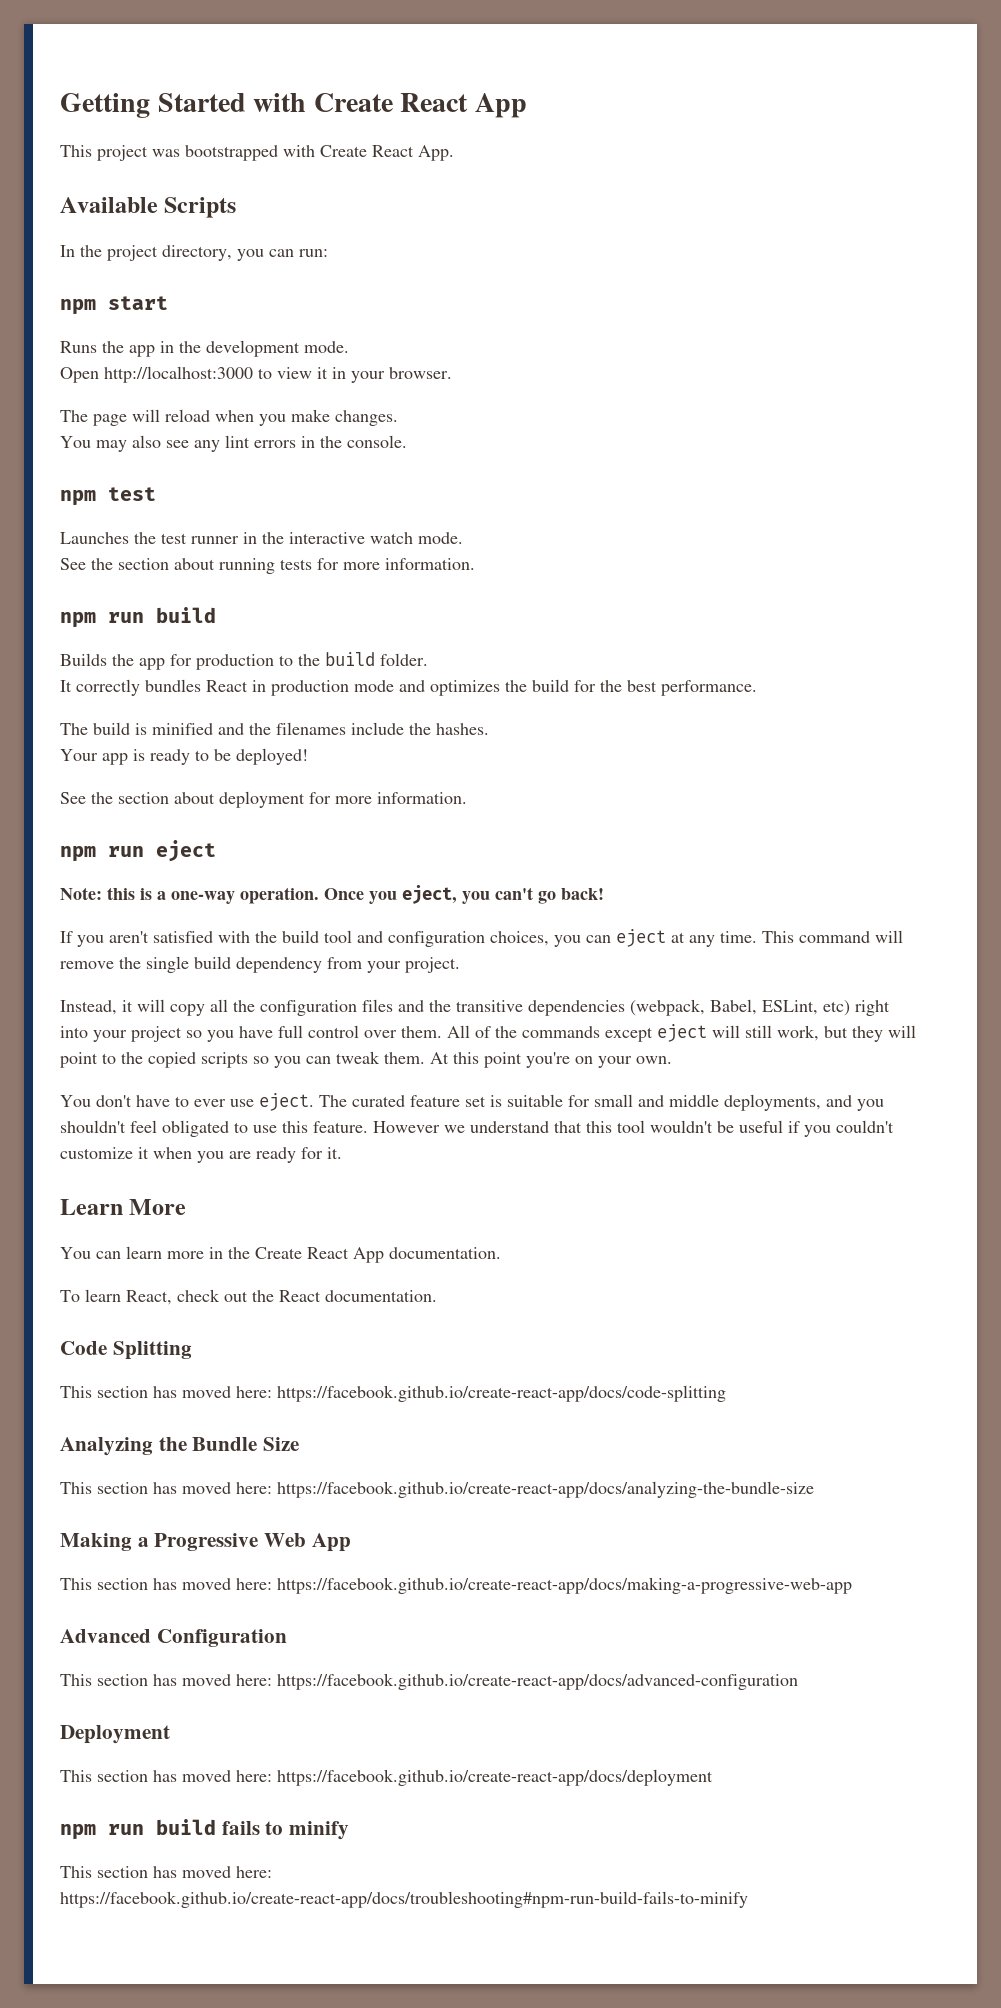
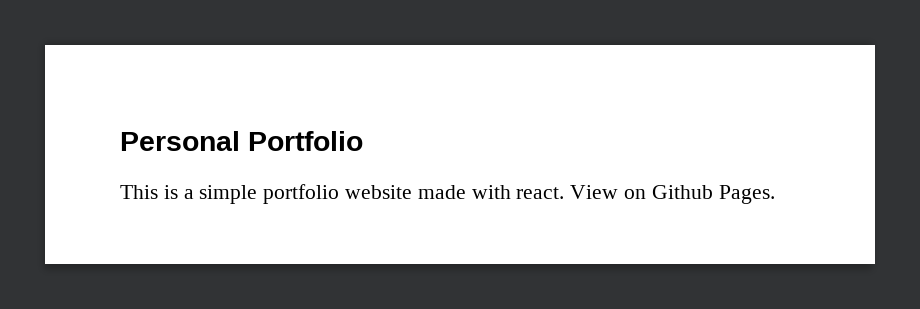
- Getting Started with Create React App
- This project was bootstrapped with Create React App.
- Available Scripts
- In the project directory, you can run:
- npm start
- Runs the app in the development mode.
- Open http://localhost:3000 to view it in your browser.
- The page will reload when you make changes.
- You may also see any lint errors in the console.
- npm test
- Launches the test runner in the interactive watch mode.
- See the section about running tests for more information.
- npm run build
- Builds the app for production to the build folder.
- It correctly bundles React in production mode and optimizes the build for the best performance.
- The build is minified and the filenames include the hashes.
- Your app is ready to be deployed!
- See the section about deployment for more information.
- npm run eject
- Note: this is a one-way operation. Once you eject, you can't go back!
- If you aren't satisfied with the build tool and configuration choices, you can eject at any time. This command will remove the single build dependency from your project.
- Instead, it will copy all the configuration files and the transitive dependencies (webpack, Babel, ESLint, etc) right into your project so you have full control over them. All of the commands except eject will still work, but they will point to the copied scripts so you can tweak them. At this point you're on your own.
- You don't have to ever use eject. The curated feature set is suitable for small and middle deployments, and you shouldn't feel obligated to use this feature. However we understand that this tool wouldn't be useful if you couldn't customize it when you are ready for it.
- Learn More
- You can learn more in the Create React App documentation.
- To learn React, check out the React documentation.
- Code Splitting
- This section has moved here: https://facebook.github.io/create-react-app/docs/code-splitting
- Analyzing the Bundle Size
- This section has moved here: https://facebook.github.io/create-react-app/docs/analyzing-the-bundle-size
- Making a Progressive Web App
- This section has moved here: https://facebook.github.io/create-react-app/docs/making-a-progressive-web-app
- Advanced Configuration
- This section has moved here: https://facebook.github.io/create-react-app/docs/advanced-configuration
- Deployment
- This section has moved here: https://facebook.github.io/create-react-app/docs/deployment
- npm run build fails to minify
- This section has moved here: https://facebook.github.io/create-react-app/docs/troubleshooting#npm-run-build-fails-to-minify
+ Personal Portfolio
+ This is a simple portfolio website made with react. View on Github Pages.

